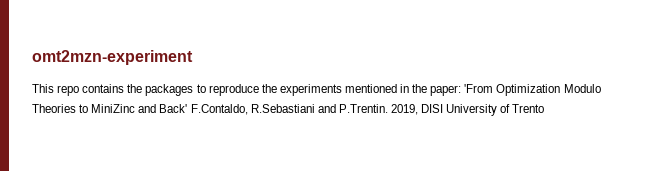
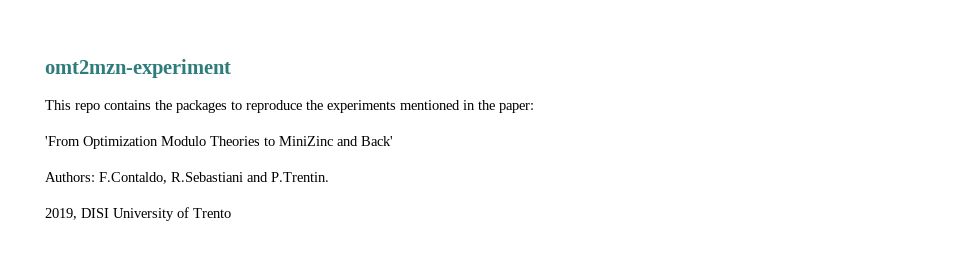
- This repo contains the packages to reproduce the experiments mentioned in the paper: 'From Optimization Modulo Theories to MiniZinc and Back' F.Contaldo, R.Sebastiani and P.Trentin. 2019, DISI University of Trento
+ This repo contains the packages to reproduce the experiments mentioned in the paper:
+ 'From Optimization Modulo Theories to MiniZinc and Back'
+ Authors: F.Contaldo, R.Sebastiani and P.Trentin.
+ 2019, DISI University of Trento

